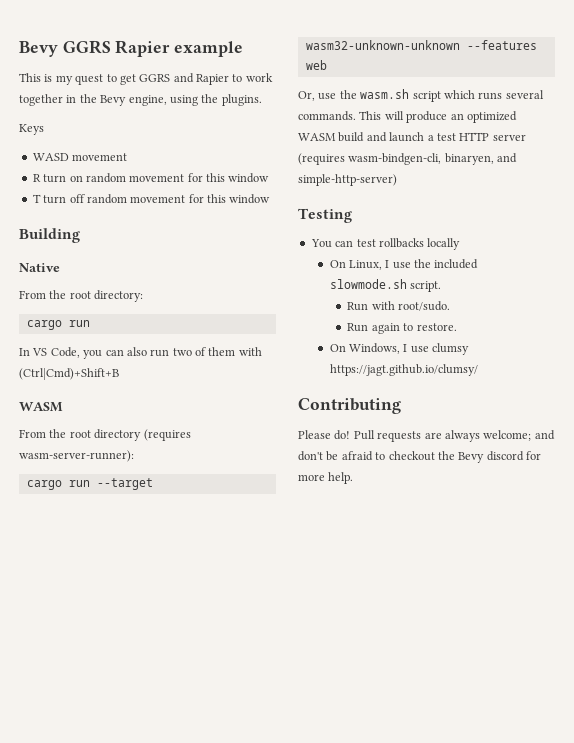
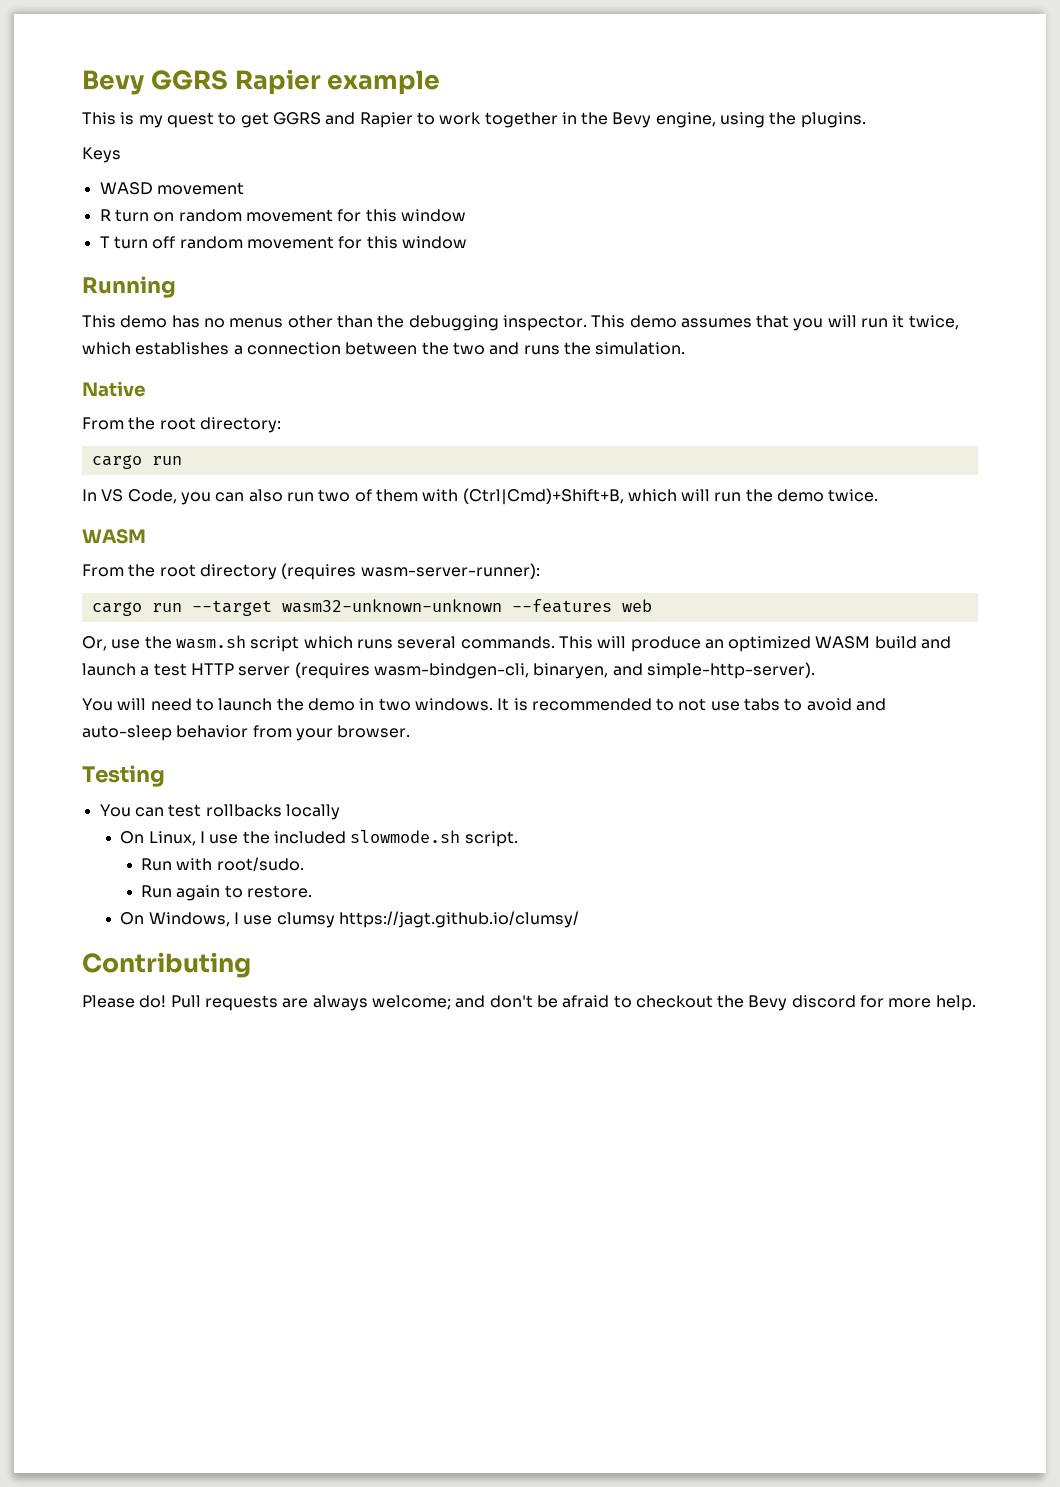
- Building
+ Running
+ This demo has no menus other than the debugging inspector. This demo assumes that you will run it twice, which establishes a connection between the two and runs the simulation.
- In VS Code, you can also run two of them with (Ctrl|Cmd)+Shift+B
+ In VS Code, you can also run two of them with (Ctrl|Cmd)+Shift+B, which will run the demo twice.
- This will produce an optimized WASM build and launch a test HTTP server (requires wasm-bindgen-cli, binaryen, and simple-http-server)
+ This will produce an optimized WASM build and launch a test HTTP server (requires wasm-bindgen-cli, binaryen, and simple-http-server).
+ You will need to launch the demo in two windows. It is recommended to not use tabs to avoid and auto-sleep behavior from your browser.

